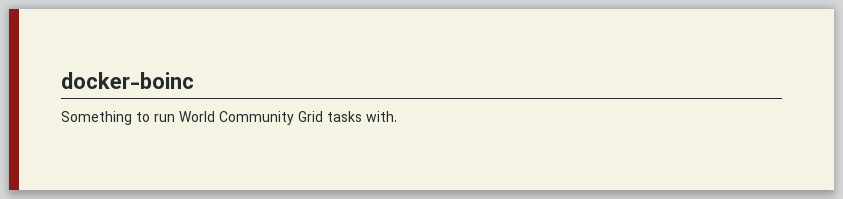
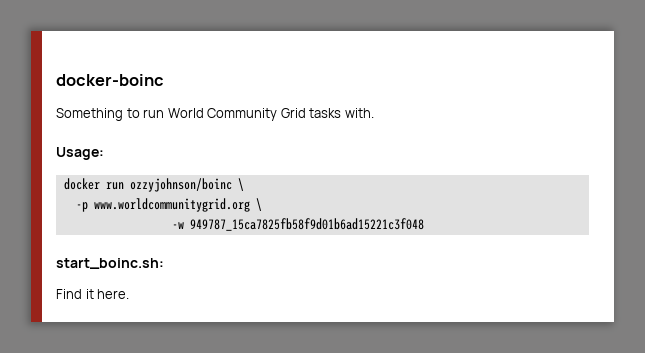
+ Usage:
+ docker run ozzyjohnson/boinc \
+ -p www.worldcommunitygrid.org \
+ -w 949787_15ca7825fb58f9d01b6ad15221c3f048
+ start_boinc.sh:
+ Find it here.

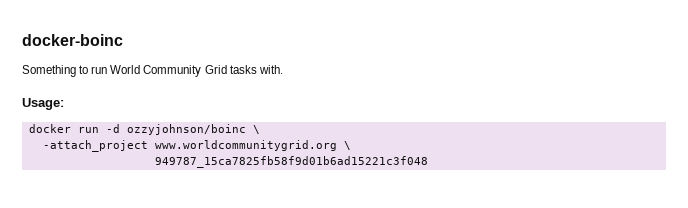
- docker run ozzyjohnson/boinc \
+ docker run -d ozzyjohnson/boinc \
- -p www.worldcommunitygrid.org \
+ -attach_project www.worldcommunitygrid.org \
- -w 949787_15ca7825fb58f9d01b6ad15221c3f048
+ 949787_15ca7825fb58f9d01b6ad15221c3f048
- start_boinc.sh:
- Find it here.

